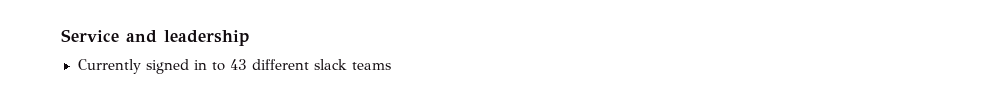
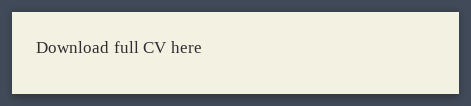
- Service and leadership
- Currently signed in to 43 different slack teams
+ Download full CV here

